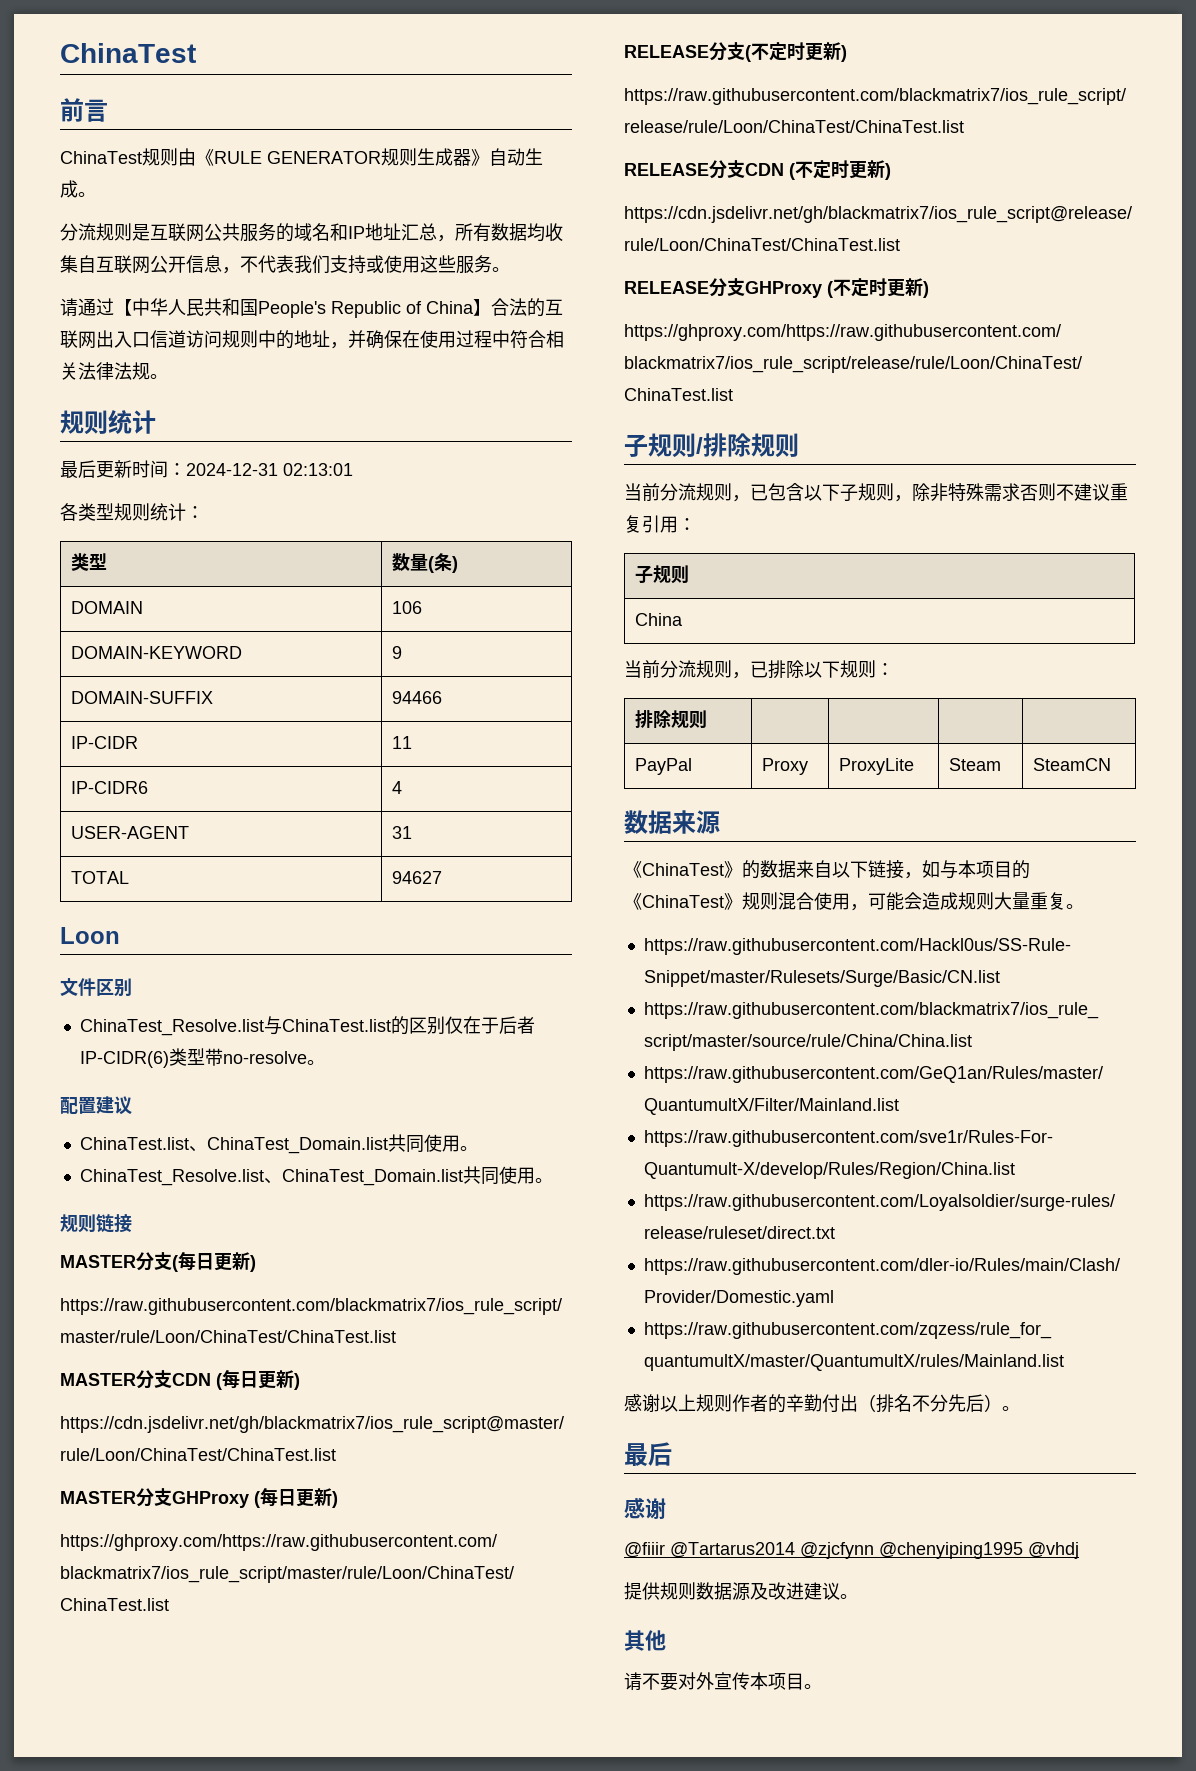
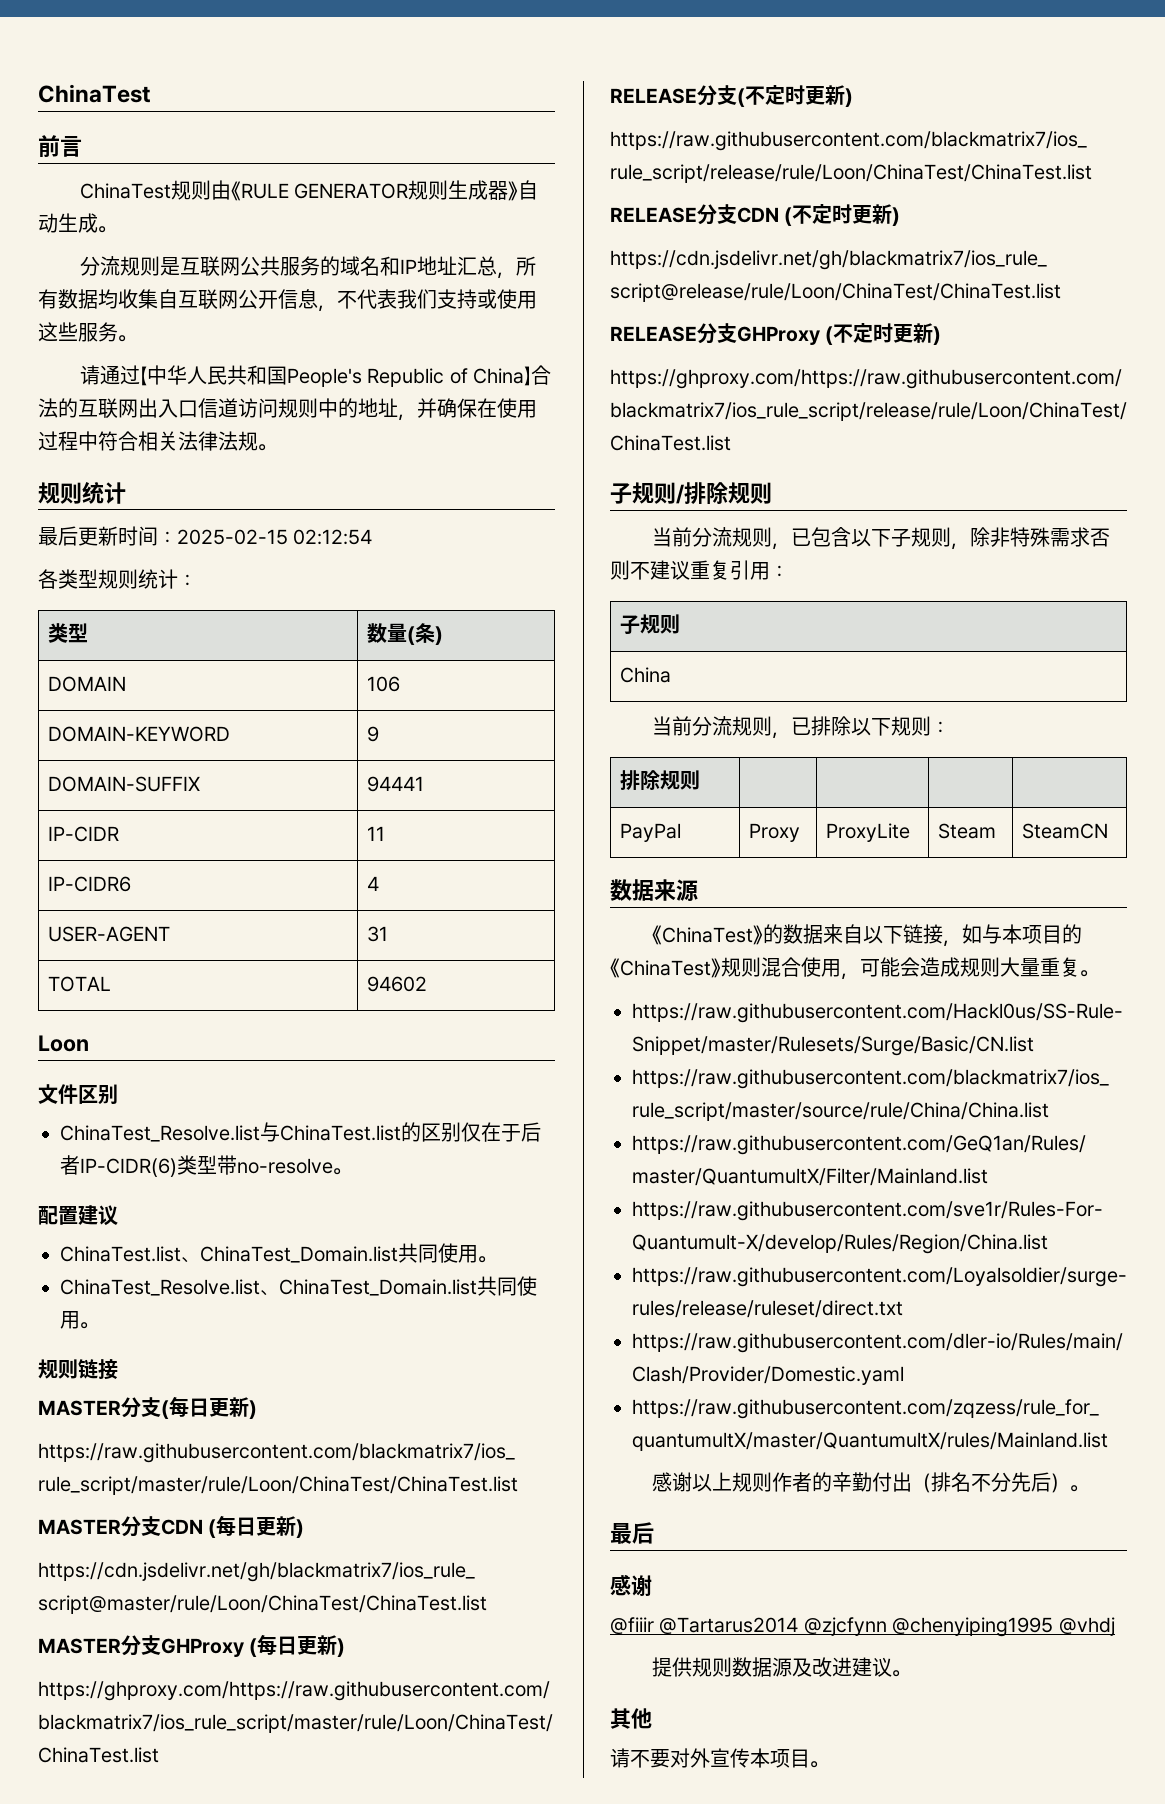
- 最后更新时间：2024-12-31 02:13:01
+ 最后更新时间：2025-02-15 02:12:54
- DOMAIN-SUFFIX | 94466
+ DOMAIN-SUFFIX | 94441
- TOTAL | 94627
+ TOTAL | 94602

